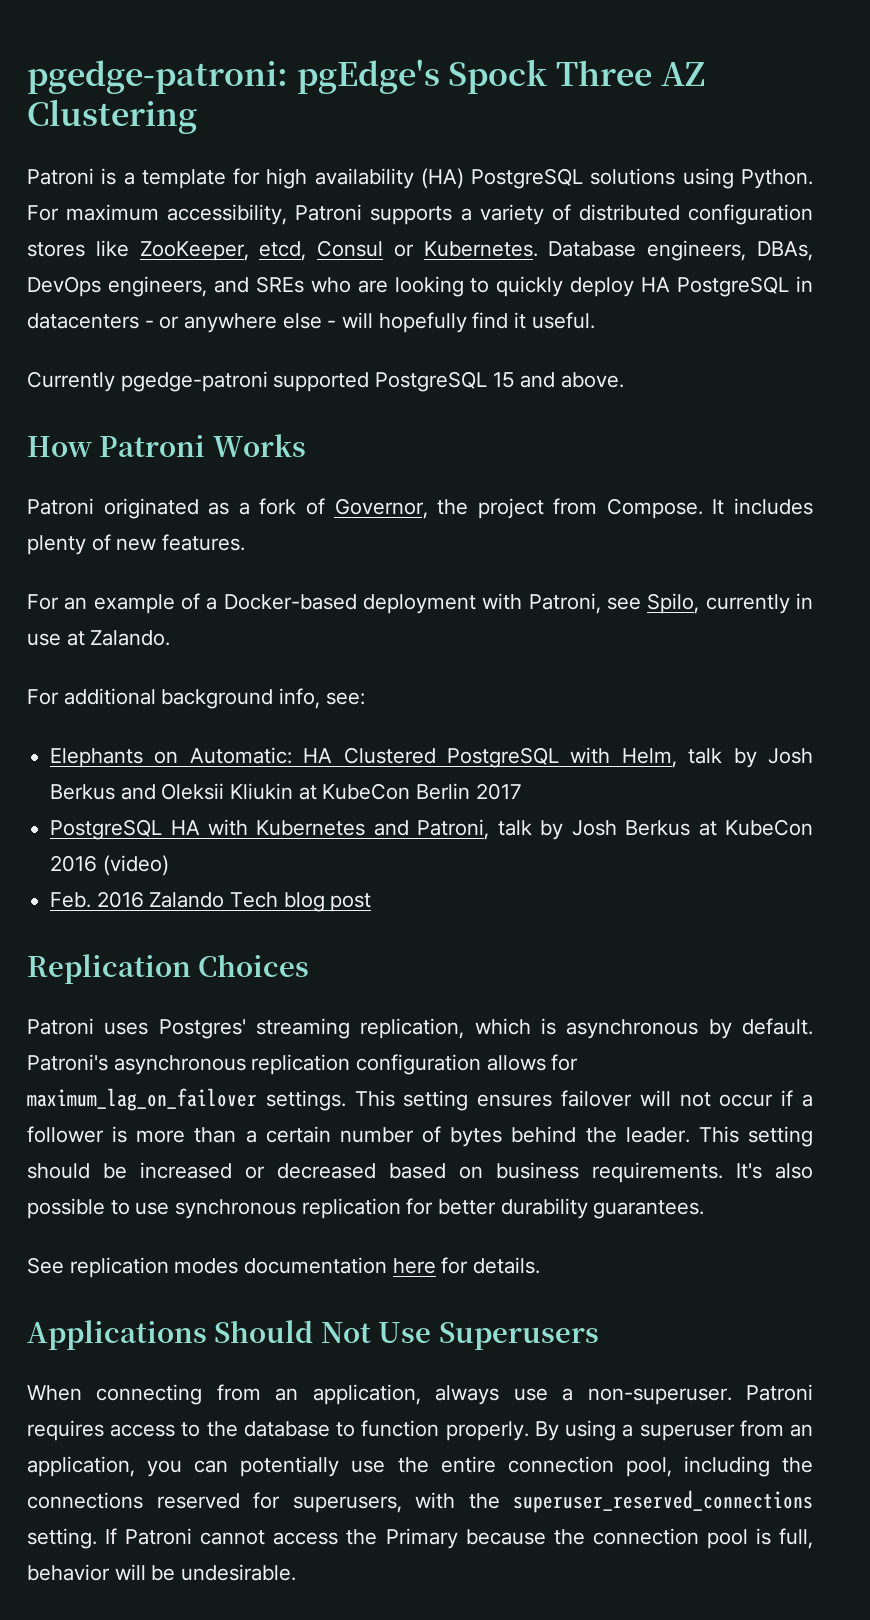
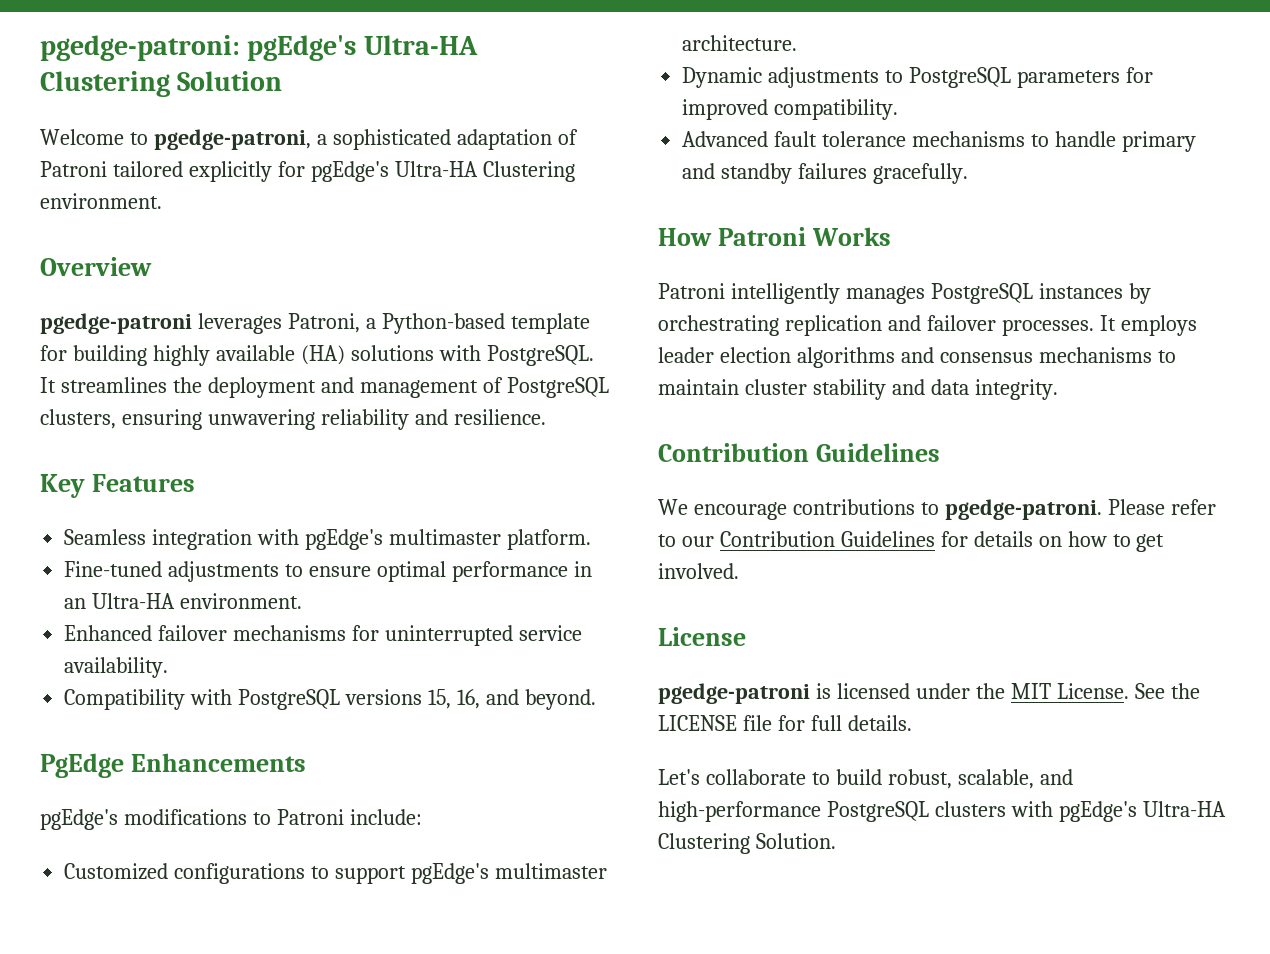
- pgedge-patroni: pgEdge's Spock Three AZ Clustering
- Patroni is a template for high availability (HA) PostgreSQL solutions using Python. For maximum accessibility, Patroni supports a variety of distributed configuration stores like ZooKeeper, etcd, Consul or Kubernetes. Database engineers, DBAs, DevOps engineers, and SREs who are looking to quickly deploy HA PostgreSQL in datacenters - or anywhere else - will hopefully find it useful.
- Currently pgedge-patroni supported PostgreSQL 15 and above.
+ pgedge-patroni: pgEdge's Ultra-HA Clustering Solution
+ Welcome to pgedge-patroni, a sophisticated adaptation of Patroni tailored explicitly for pgEdge's Ultra-HA Clustering environment.
+ Overview
+ pgedge-patroni leverages Patroni, a Python-based template for building highly available (HA) solutions with PostgreSQL. It streamlines the deployment and management of PostgreSQL clusters, ensuring unwavering reliability and resilience.
+ Key Features
+ Seamless integration with pgEdge's multimaster platform.
+ Fine-tuned adjustments to ensure optimal performance in an Ultra-HA environment.
+ Enhanced failover mechanisms for uninterrupted service availability.
+ Compatibility with PostgreSQL versions 15, 16, and beyond.
+ PgEdge Enhancements
+ pgEdge's modifications to Patroni include:
+ Customized configurations to support pgEdge's multimaster architecture.
+ Dynamic adjustments to PostgreSQL parameters for improved compatibility.
+ Advanced fault tolerance mechanisms to handle primary and standby failures gracefully.
  How Patroni Works
- Patroni originated as a fork of Governor, the project from Compose. It includes plenty of new features.
- For an example of a Docker-based deployment with Patroni, see Spilo, currently in use at Zalando.
- For additional background info, see:
- Elephants on Automatic: HA Clustered PostgreSQL with Helm, talk by Josh Berkus and Oleksii Kliukin at KubeCon Berlin 2017
- PostgreSQL HA with Kubernetes and Patroni, talk by Josh Berkus at KubeCon 2016 (video)
- Feb. 2016 Zalando Tech blog post
- Replication Choices
- Patroni uses Postgres' streaming replication, which is asynchronous by default. Patroni's asynchronous replication configuration allows for maximum_lag_on_failover settings. This setting ensures failover will not occur if a follower is more than a certain number of bytes behind the leader. This setting should be increased or decreased based on business requirements. It's also possible to use synchronous replication for better durability guarantees.
- See replication modes documentation here for details.
- Applications Should Not Use Superusers
- When connecting from an application, always use a non-superuser. Patroni requires access to the database to function properly. By using a superuser from an application, you can potentially use the entire connection pool, including the connections reserved for superusers, with the superuser_reserved_connections setting. If Patroni cannot access the Primary because the connection pool is full, behavior will be undesirable.
+ Patroni intelligently manages PostgreSQL instances by orchestrating replication and failover processes. It employs leader election algorithms and consensus mechanisms to maintain cluster stability and data integrity.
+ Contribution Guidelines
+ We encourage contributions to pgedge-patroni. Please refer to our Contribution Guidelines for details on how to get involved.
+ License
+ pgedge-patroni is licensed under the MIT License. See the LICENSE file for full details.
+ Let's collaborate to build robust, scalable, and high-performance PostgreSQL clusters with pgEdge's Ultra-HA Clustering Solution.

